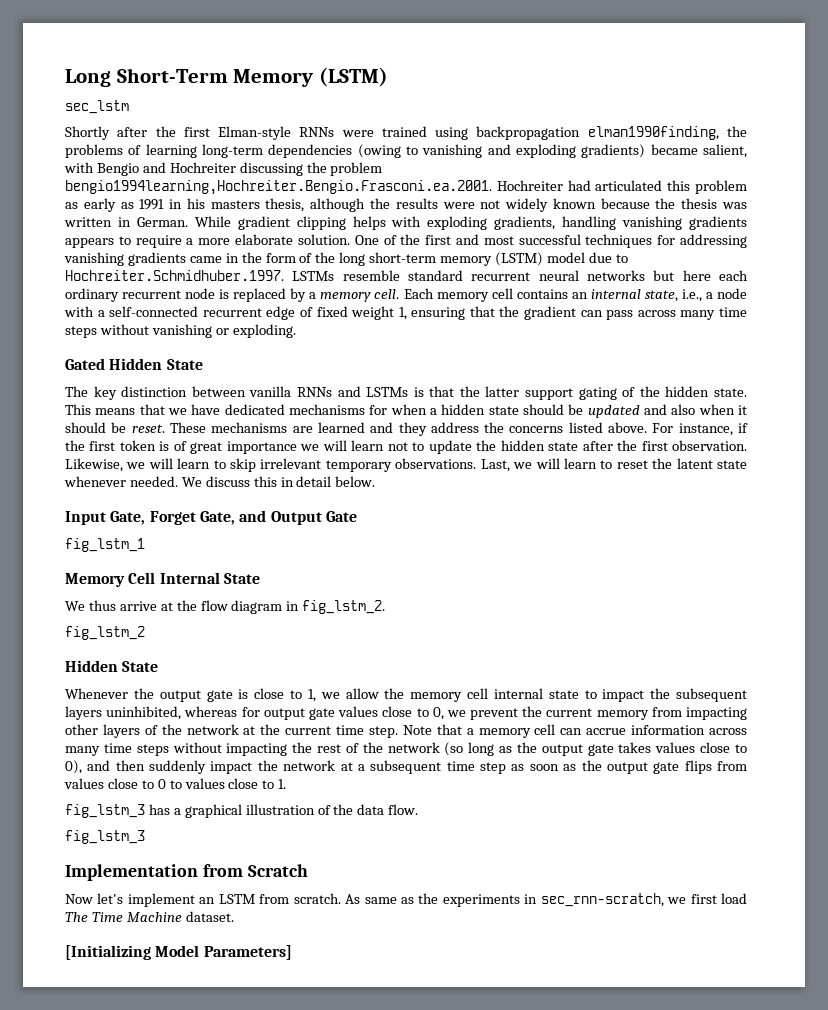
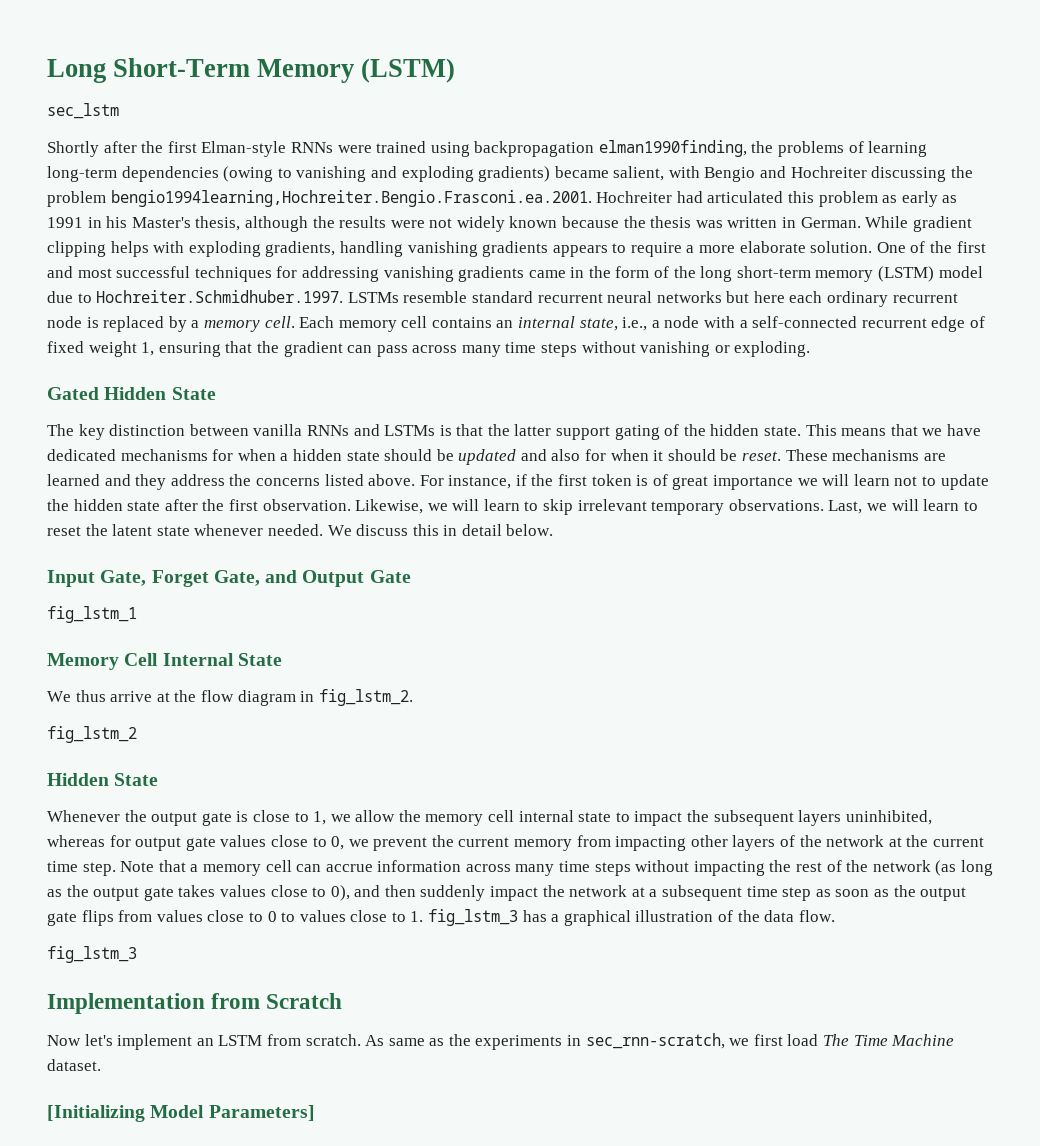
- Shortly after the first Elman-style RNNs were trained using backpropagation elman1990finding, the problems of learning long-term dependencies (owing to vanishing and exploding gradients) became salient, with Bengio and Hochreiter discussing the problem bengio1994learning,Hochreiter.Bengio.Frasconi.ea.2001. Hochreiter had articulated this problem as early as 1991 in his masters thesis, although the results were not widely known because the thesis was written in German.
+ Shortly after the first Elman-style RNNs were trained using backpropagation elman1990finding, the problems of learning long-term dependencies (owing to vanishing and exploding gradients) became salient, with Bengio and Hochreiter discussing the problem bengio1994learning,Hochreiter.Bengio.Frasconi.ea.2001. Hochreiter had articulated this problem as early as 1991 in his Master's thesis, although the results were not widely known because the thesis was written in German.
- This means that we have dedicated mechanisms for when a hidden state should be updated and also when it should be reset.
+ This means that we have dedicated mechanisms for when a hidden state should be updated and also for when it should be reset.
- Note that a memory cell can accrue information across many time steps without impacting the rest of the network (so long as the output gate takes values close to 0), and then suddenly impact the network at a subsequent time step as soon as the output gate flips from values close to 0 to values close to 1.
- fig_lstm_3 has a graphical illustration of the data flow.
+ Note that a memory cell can accrue information across many time steps without impacting the rest of the network (as long as the output gate takes values close to 0), and then suddenly impact the network at a subsequent time step as soon as the output gate flips from values close to 0 to values close to 1. fig_lstm_3 has a graphical illustration of the data flow.

